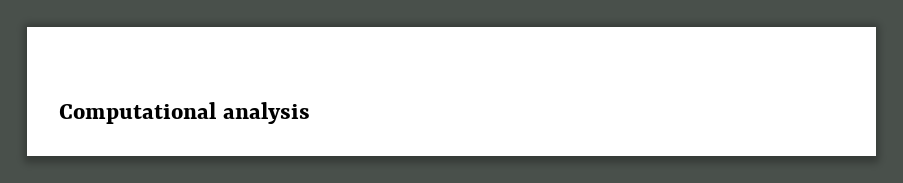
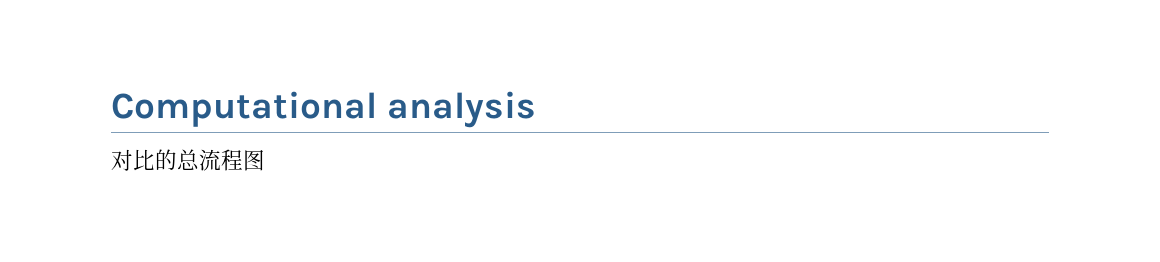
+ 对比的总流程图

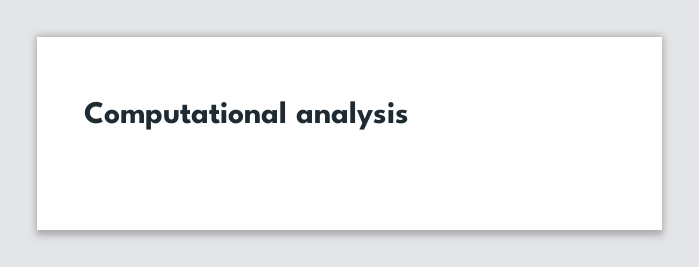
- 对比的总流程图

